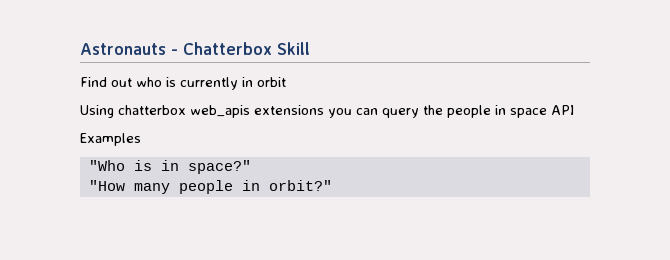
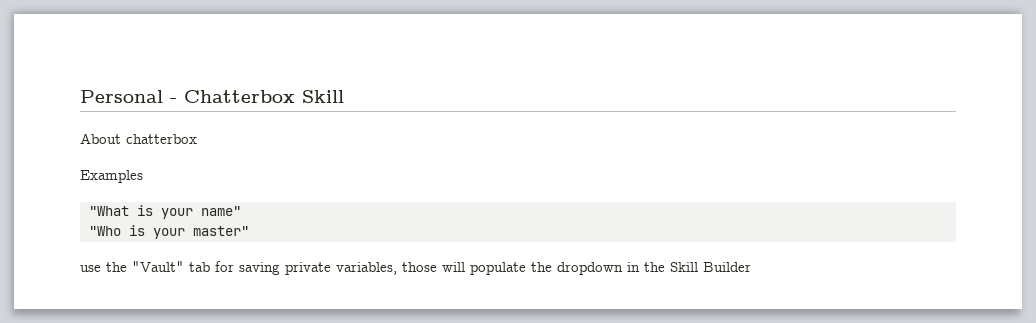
- Astronauts - Chatterbox Skill
+ Personal - Chatterbox Skill
- Find out who is currently in orbit
- Using chatterbox web_apis extensions you can query the people in space API
+ About chatterbox
  Examples
- "Who is in space?"
- "How many people in orbit?"
+ "What is your name"
+ "Who is your master"
+ use the "Vault" tab for saving private variables, those will populate the dropdown in the Skill Builder

